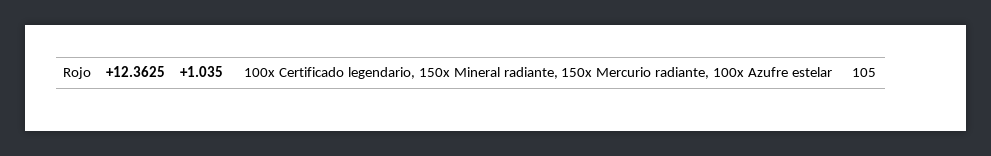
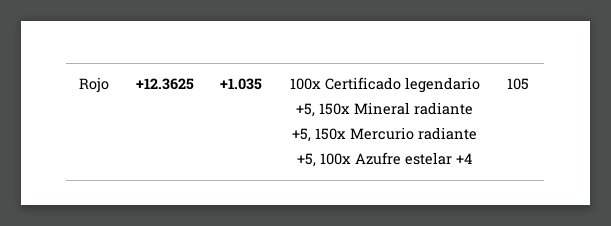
- Rojo | +12.3625 | +1.035 | 100x Certificado legendario, 150x Mineral radiante, 150x Mercurio radiante, 100x Azufre estelar | 105
+ Rojo | +12.3625 | +1.035 | 100x Certificado legendario +5, 150x Mineral radiante +5, 150x Mercurio radiante +5, 100x Azufre estelar +4 | 105

